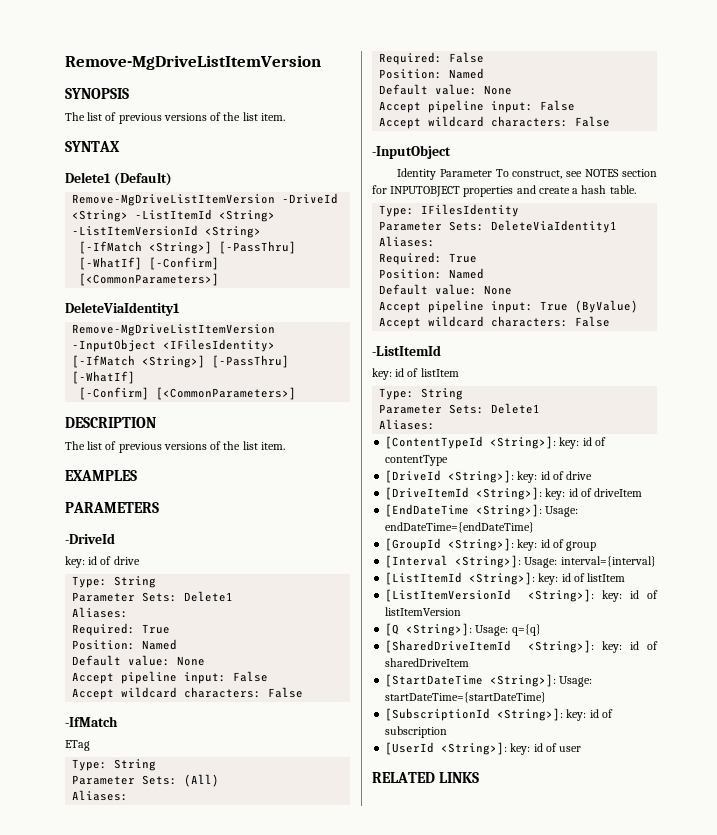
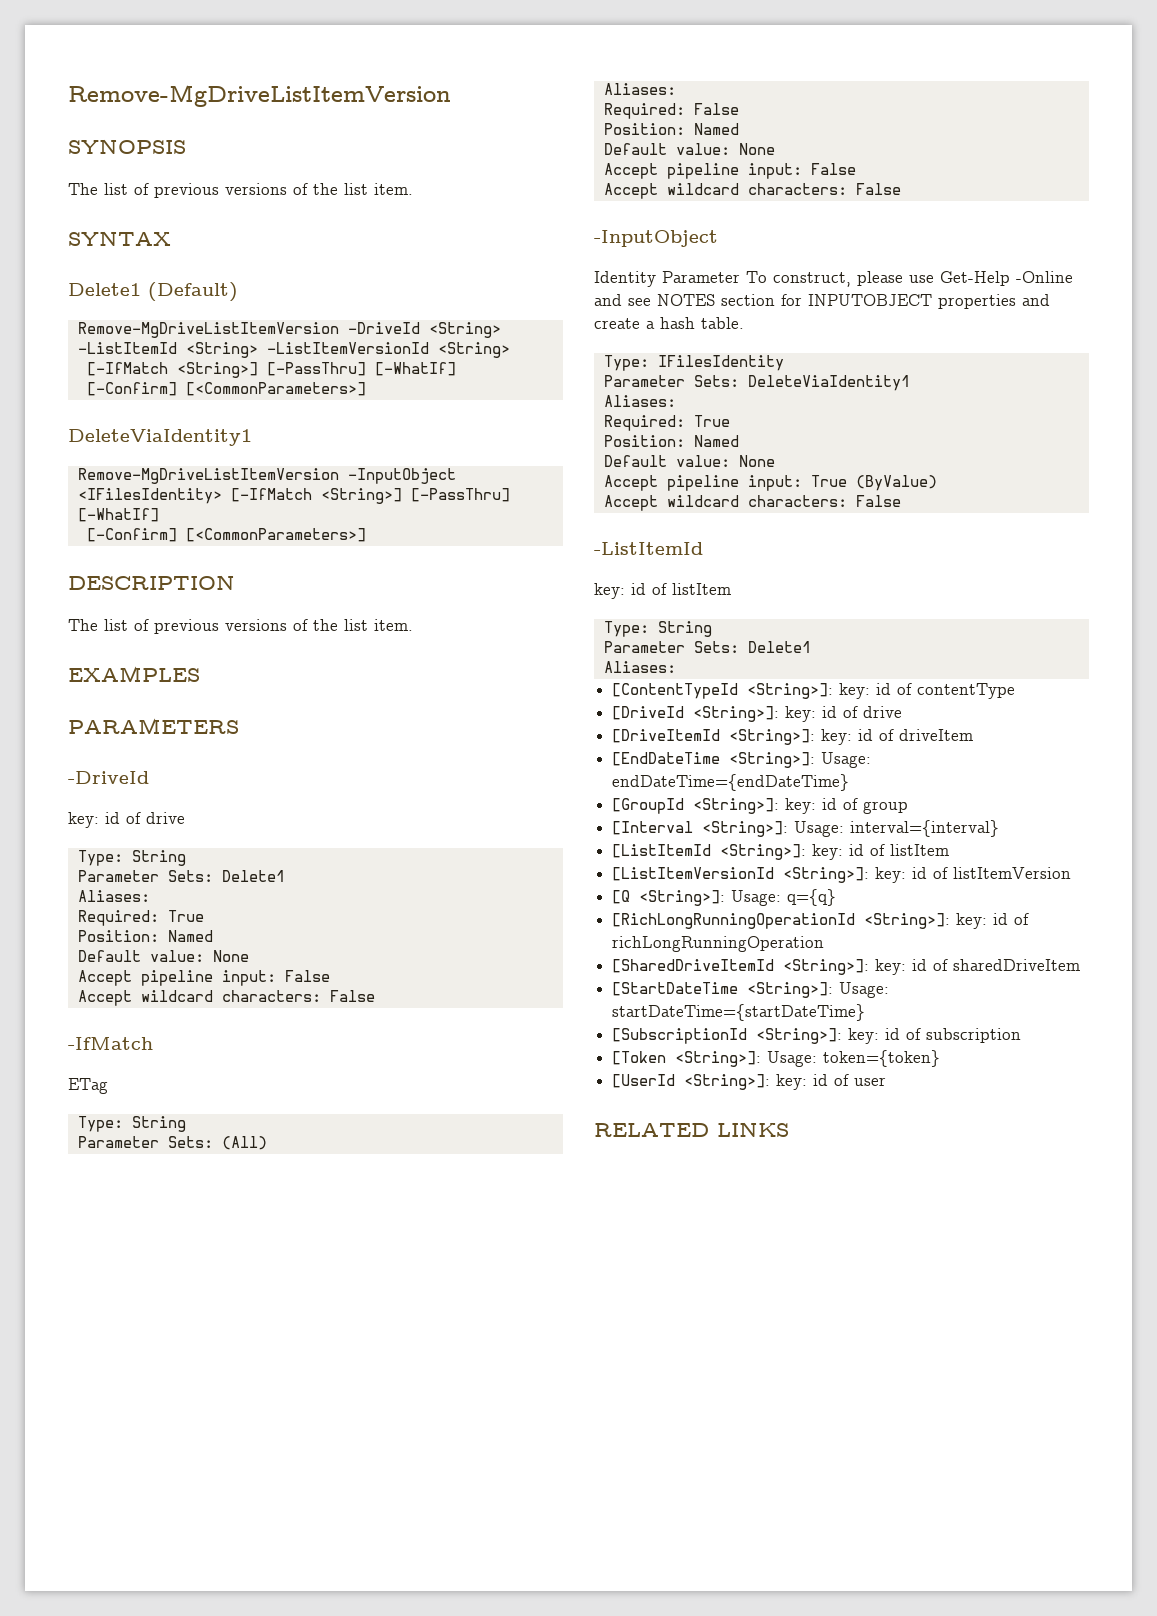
- Identity Parameter To construct, see NOTES section for INPUTOBJECT properties and create a hash table.
+ Identity Parameter To construct, please use Get-Help -Online and see NOTES section for INPUTOBJECT properties and create a hash table.
+ [RichLongRunningOperationId <String>]: key: id of richLongRunningOperation
+ [Token <String>]: Usage: token={token}

